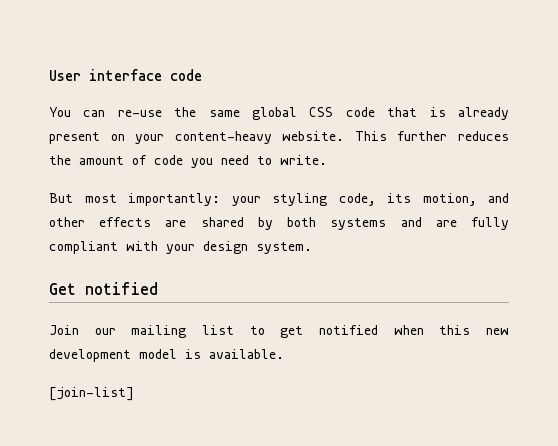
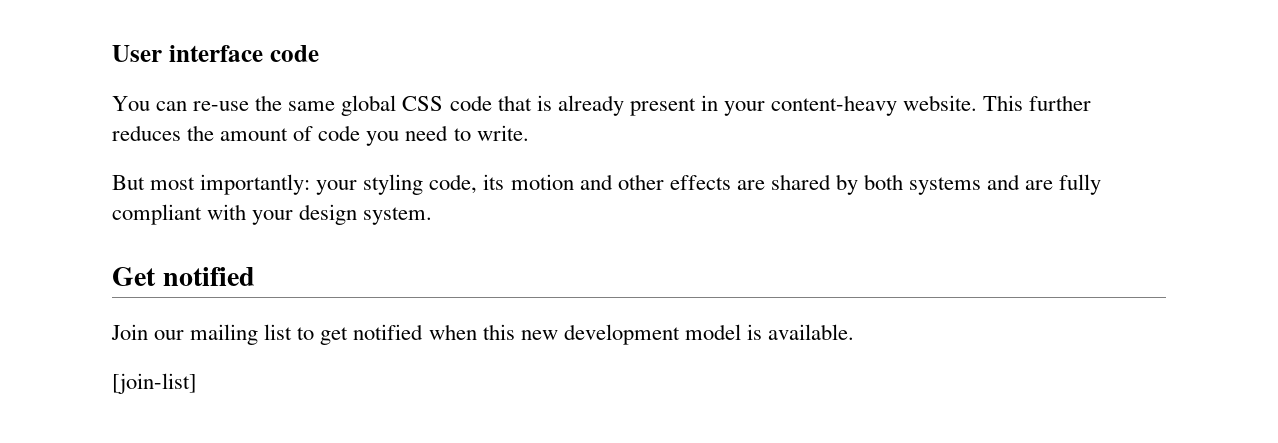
- You can re-use the same global CSS code that is already present on your content-heavy website.
+ You can re-use the same global CSS code that is already present in your content-heavy website.
- But most importantly: your styling code, its motion, and other effects are shared by both systems and are fully compliant with your design system.
+ But most importantly: your styling code, its motion and other effects are shared by both systems and are fully compliant with your design system.

